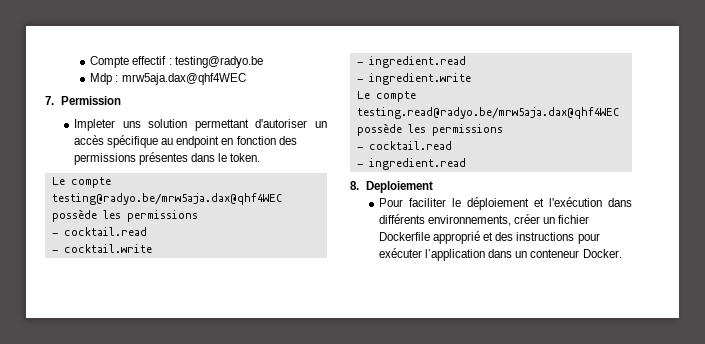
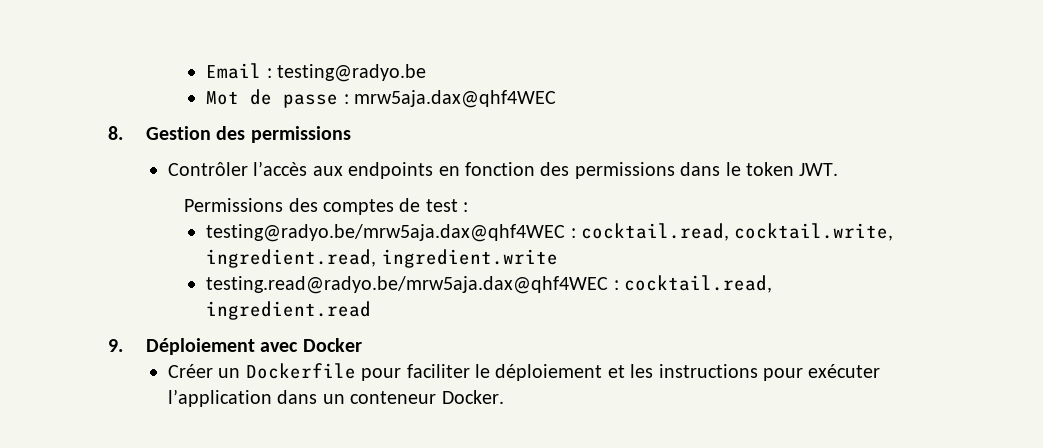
- Compte effectif : testing@radyo.be
+ Email : testing@radyo.be
- Mdp : mrw5aja.dax@qhf4WEC
+ Mot de passe : mrw5aja.dax@qhf4WEC
- 7. Permission
- Impleter uns solution permettant d'autoriser un accès spécifique au endpoint en fonction des permissions présentes dans le token.
- Le compte testing@radyo.be/mrw5aja.dax@qhf4WEC possède les permissions
- - cocktail.read
- - cocktail.write
- - ingredient.read
- - ingredient.write
- Le compte testing.read@radyo.be/mrw5aja.dax@qhf4WEC possède les permissions
- - cocktail.read
- - ingredient.read
- 8. Deploiement
- Pour faciliter le déploiement et l'exécution dans différents environnements, créer un fichier Dockerfile approprié et des instructions pour exécuter l’application dans un conteneur Docker.
+ 8. Gestion des permissions
+ Contrôler l’accès aux endpoints en fonction des permissions dans le token JWT.
+ Permissions des comptes de test :
+ testing@radyo.be/mrw5aja.dax@qhf4WEC : cocktail.read, cocktail.write, ingredient.read, ingredient.write
+ testing.read@radyo.be/mrw5aja.dax@qhf4WEC : cocktail.read, ingredient.read
+ 9. Déploiement avec Docker
+ Créer un Dockerfile pour faciliter le déploiement et les instructions pour exécuter l’application dans un conteneur Docker.

